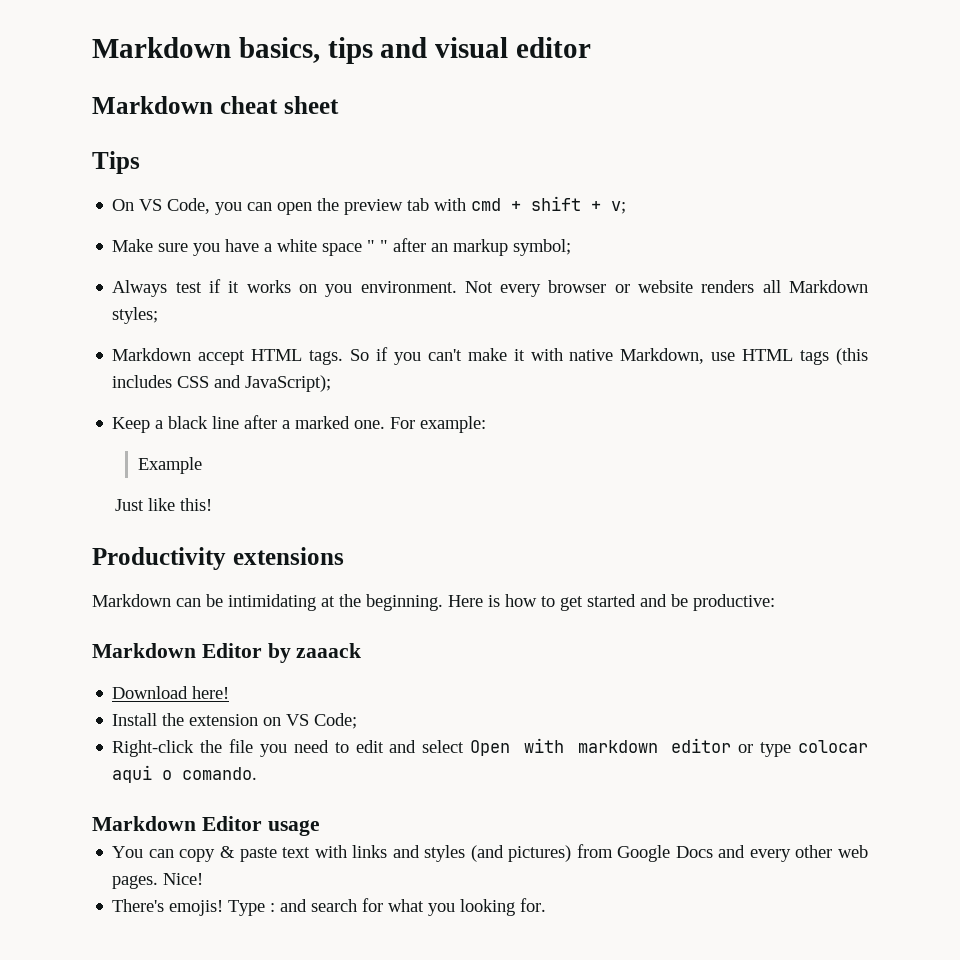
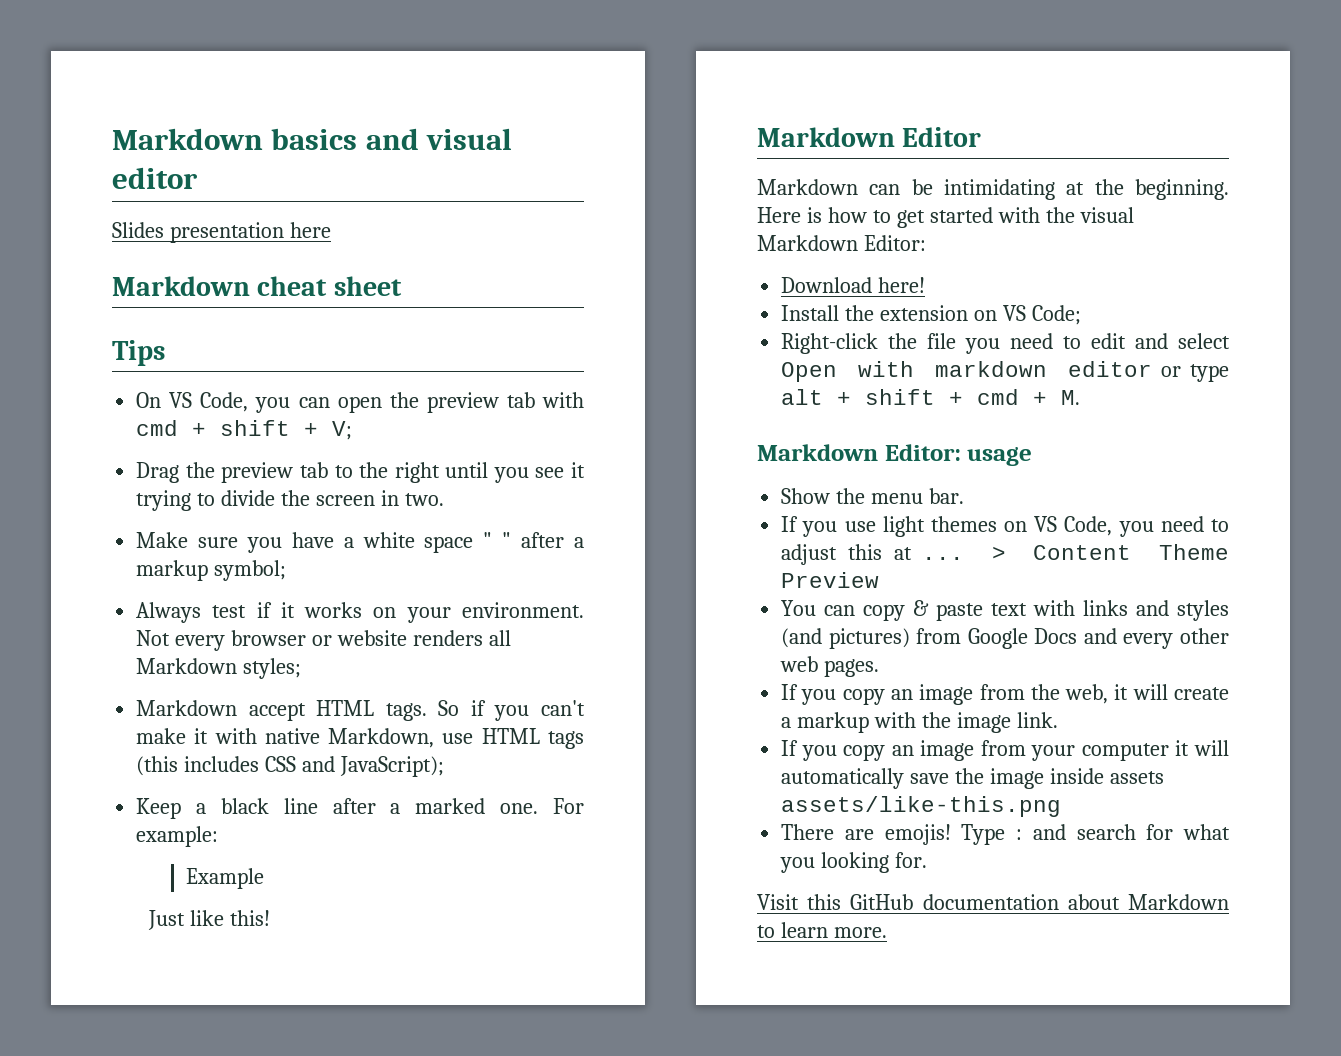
- Markdown basics, tips and visual editor
+ Markdown basics and visual editor
+ Slides presentation here
- On VS Code, you can open the preview tab with cmd + shift + v;
+ On VS Code, you can open the preview tab with cmd + shift + V;
+ Drag the preview tab to the right until you see it trying to divide the screen in two.
- Make sure you have a white space " " after an markup symbol;
+ Make sure you have a white space " " after a markup symbol;
- Always test if it works on you environment.
+ Always test if it works on your environment.
- Productivity extensions
+ Markdown Editor
- Here is how to get started and be productive:
- Markdown Editor by zaaack
+ Here is how to get started with the visual Markdown Editor:
- Right-click the file you need to edit and select Open with markdown editor or type colocar aqui o comando.
- Markdown Editor usage
+ Right-click the file you need to edit and select Open with markdown editor or type alt + shift + cmd + M.
+ Markdown Editor: usage
+ Show the menu bar.
+ If you use light themes on VS Code, you need to adjust this at ... > Content Theme Preview
- You can copy & paste text with links and styles (and pictures) from Google Docs and every other web pages. Nice!
- There's emojis!
+ You can copy & paste text with links and styles (and pictures) from Google Docs and every other web pages.
+ If you copy an image from the web, it will create a markup with the image link.
+ If you copy an image from your computer it will automatically save the image inside assets assets/like-this.png
+ There are emojis!
+ Visit this GitHub documentation about Markdown to learn more.

